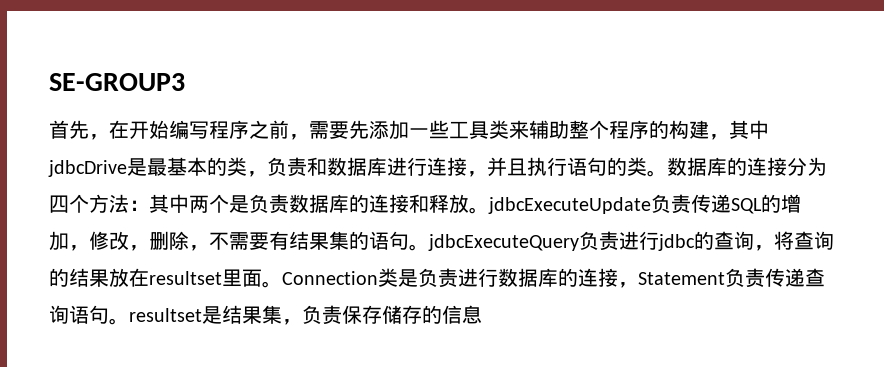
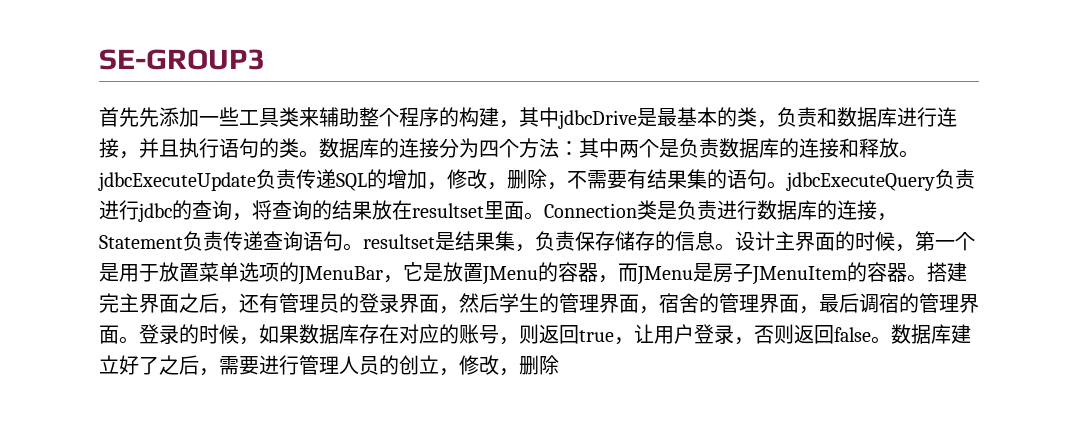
- 首先，在开始编写程序之前，需要先添加一些工具类来辅助整个程序的构建，其中jdbcDrive是最基本的类，负责和数据库进行连接，并且执行语句的类。
+ 首先先添加一些工具类来辅助整个程序的构建，其中jdbcDrive是最基本的类，负责和数据库进行连接，并且执行语句的类。
- Connection类是负责进行数据库的连接，Statement负责传递查询语句。resultset是结果集，负责保存储存的信息
+ Connection类是负责进行数据库的连接，Statement负责传递查询语句。resultset是结果集，负责保存储存的信息。设计主界面的时候，第一个是用于放置菜单选项的JMenuBar，它是放置JMenu的容器，而JMenu是房子JMenuItem的容器。搭建完主界面之后，还有管理员的登录界面，然后学生的管理界面，宿舍的管理界面，最后调宿的管理界面。登录的时候，如果数据库存在对应的账号，则返回true，让用户登录，否则返回false。数据库建立好了之后，需要进行管理人员的创立，修改，删除

